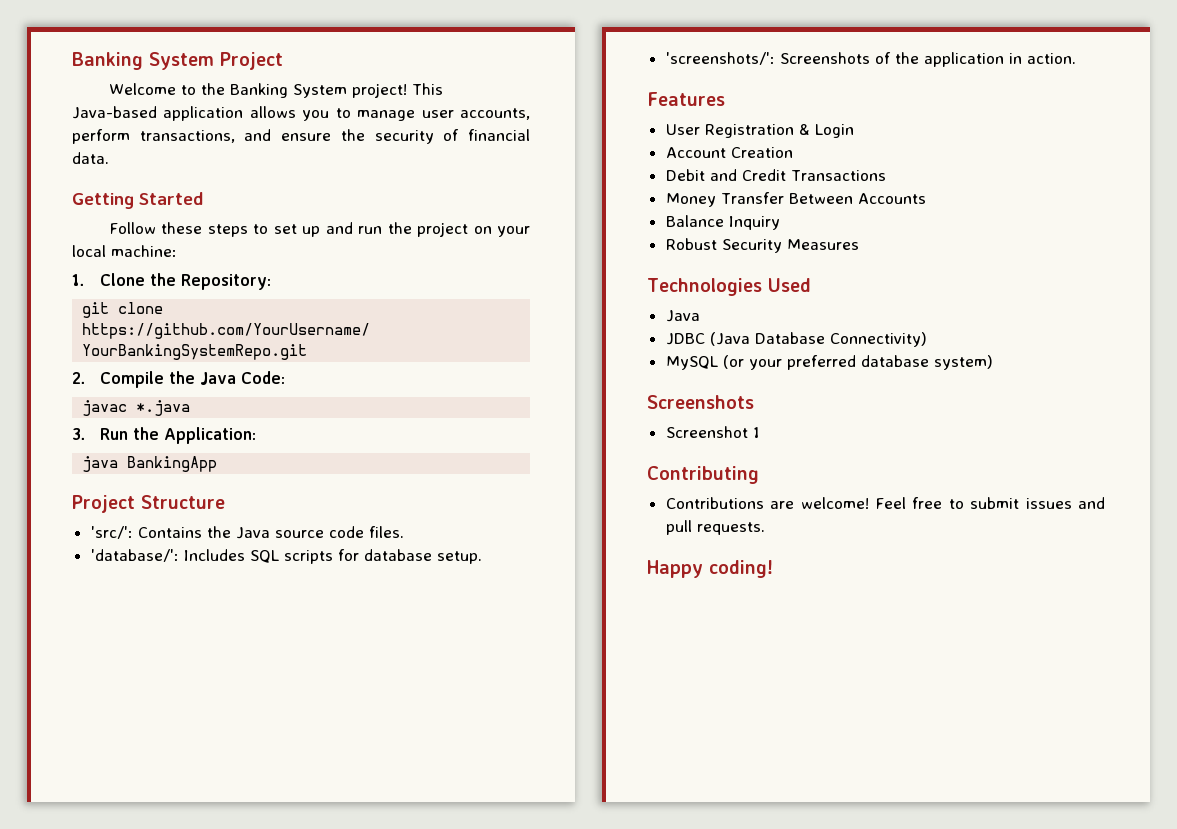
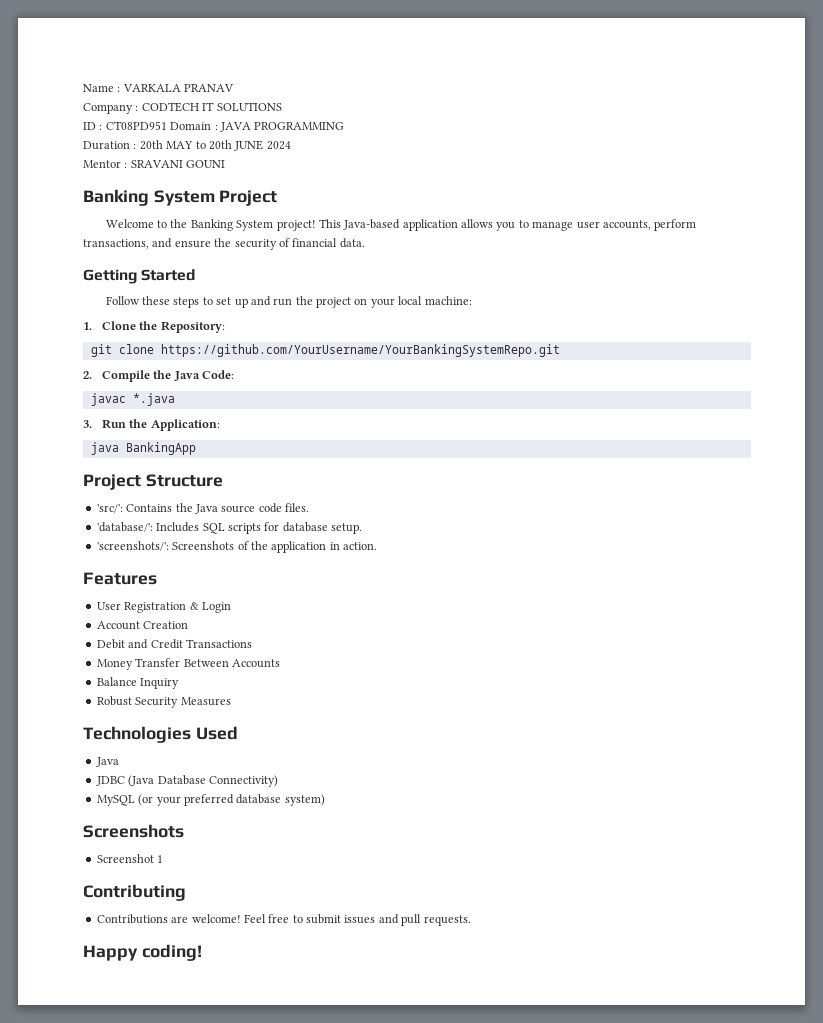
+ Name : VARKALA PRANAV
+ Company : CODTECH IT SOLUTIONS
+ ID : CT08PD951 Domain : JAVA PROGRAMMING
+ Duration : 20th MAY to 20th JUNE 2024
+ Mentor : SRAVANI GOUNI

